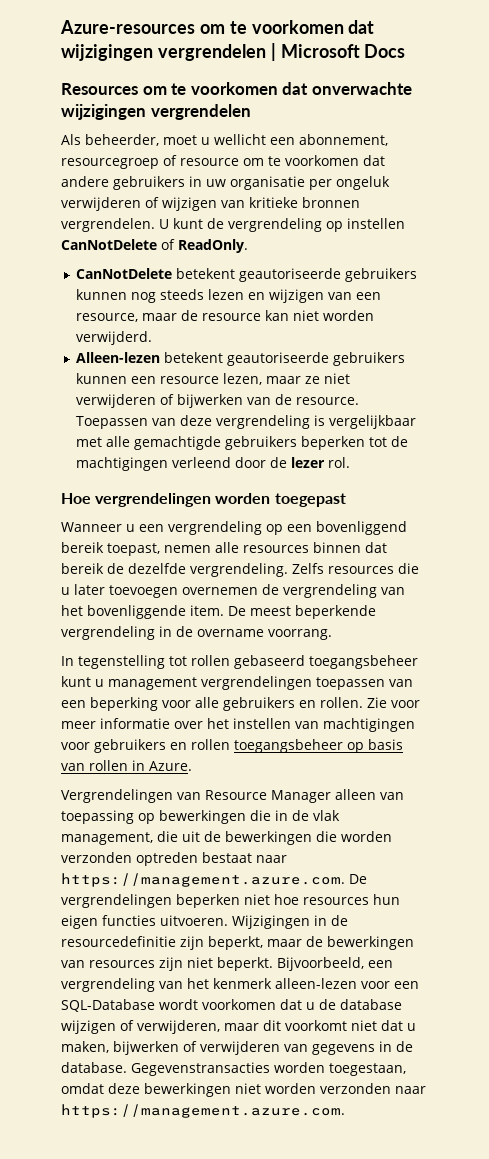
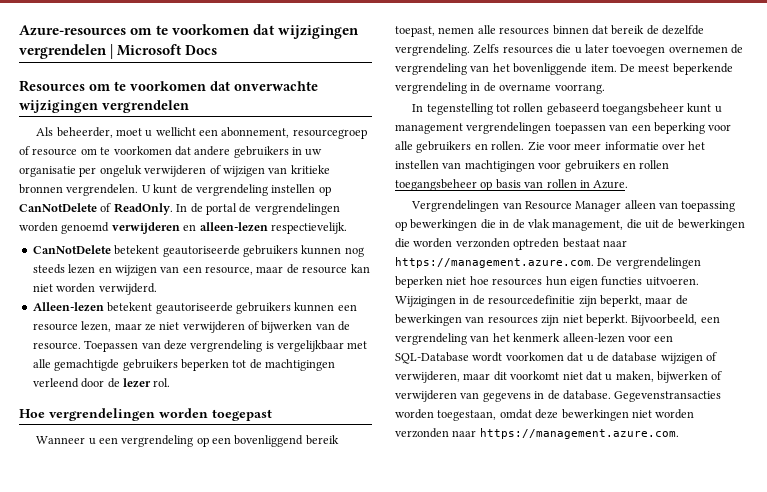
- U kunt de vergrendeling op instellen CanNotDelete of ReadOnly.
+ U kunt de vergrendeling instellen op CanNotDelete of ReadOnly. In de portal de vergrendelingen worden genoemd verwijderen en alleen-lezen respectievelijk.

